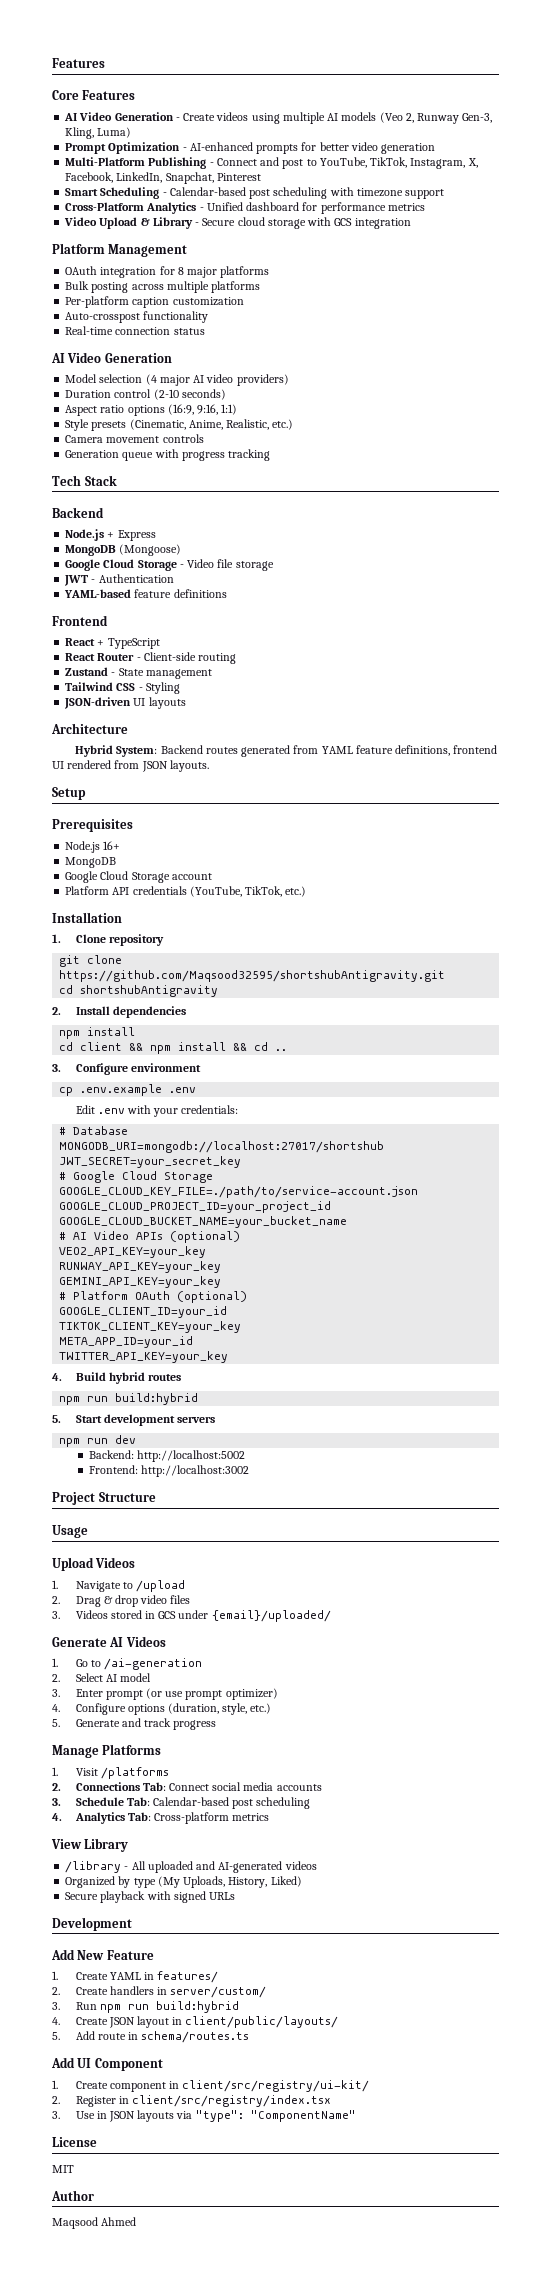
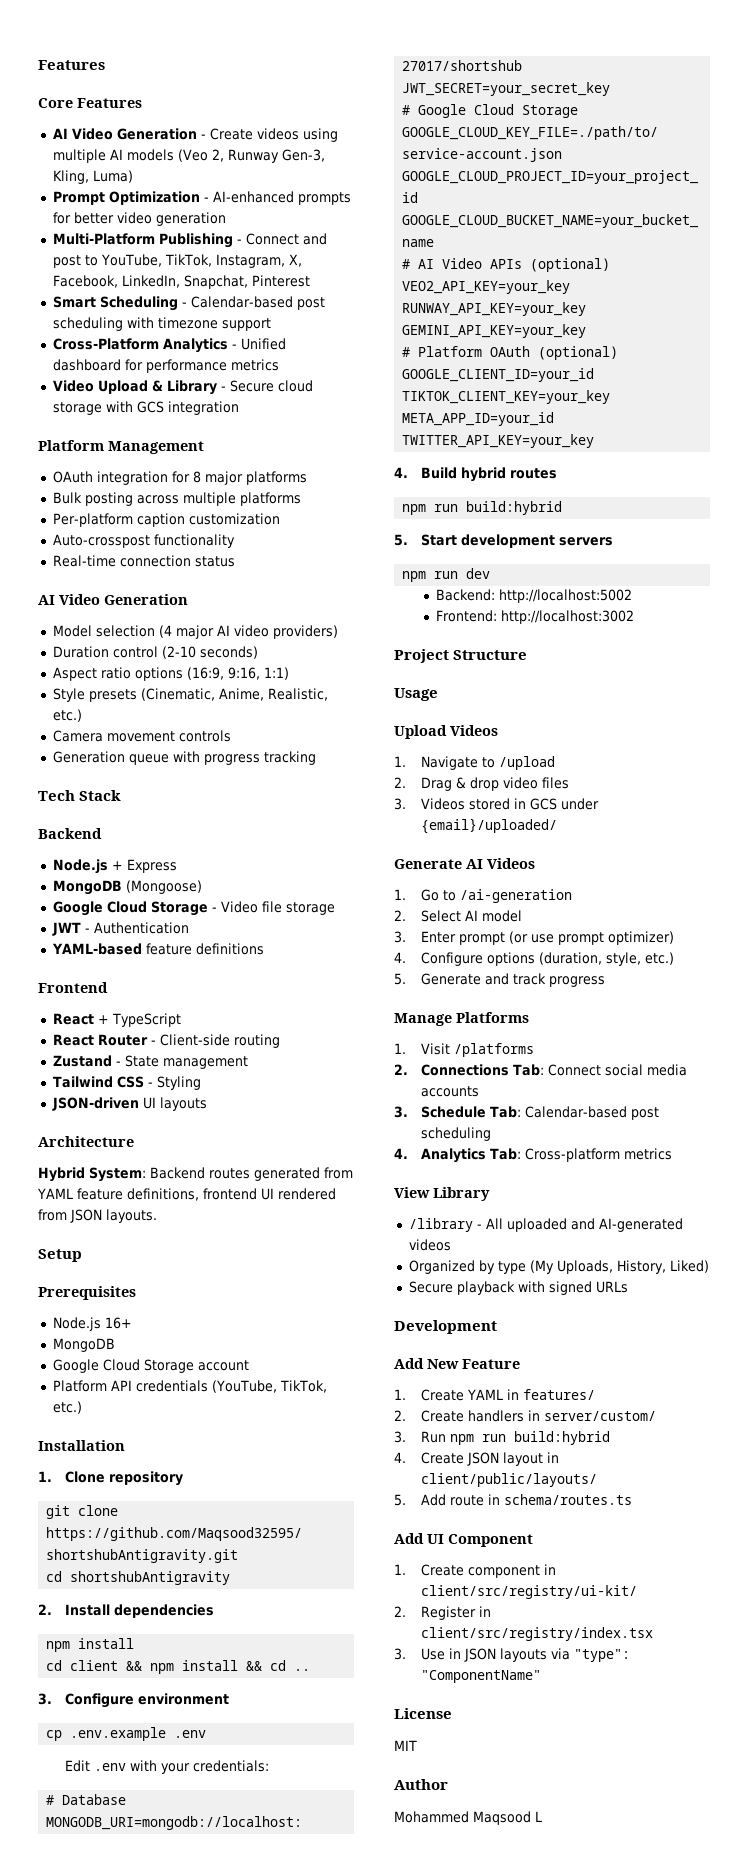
- Maqsood Ahmed
+ Mohammed Maqsood L

